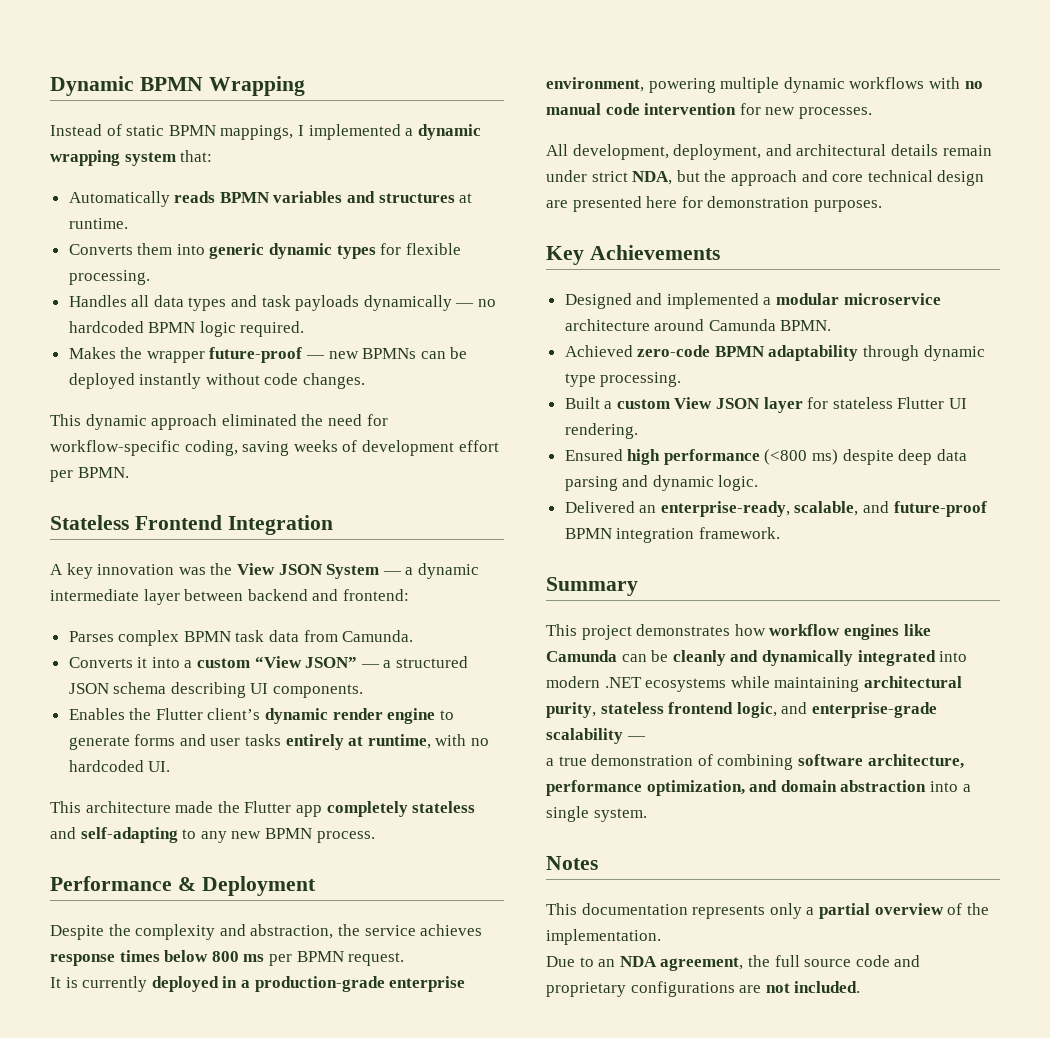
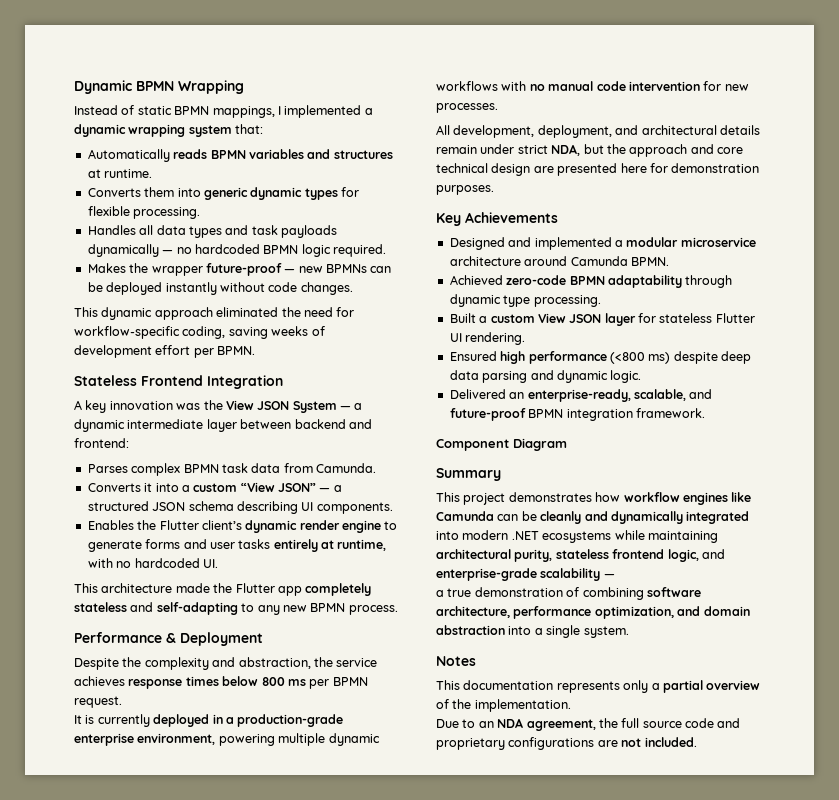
+ Component Diagram

